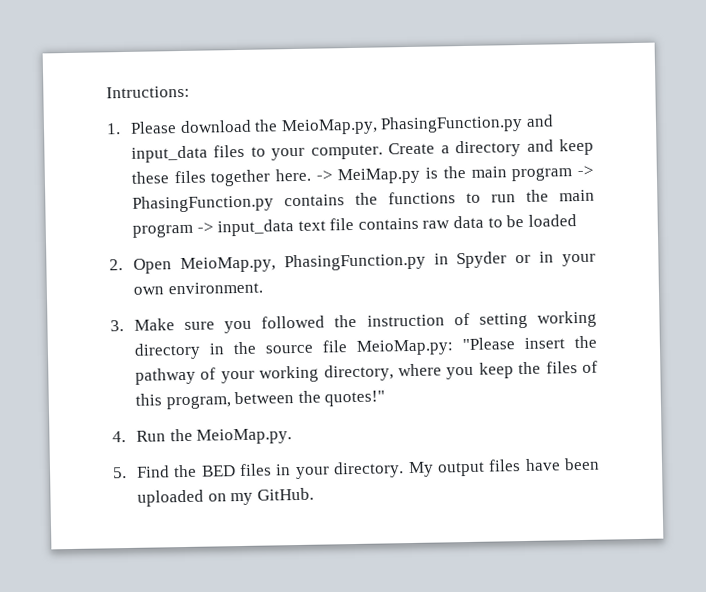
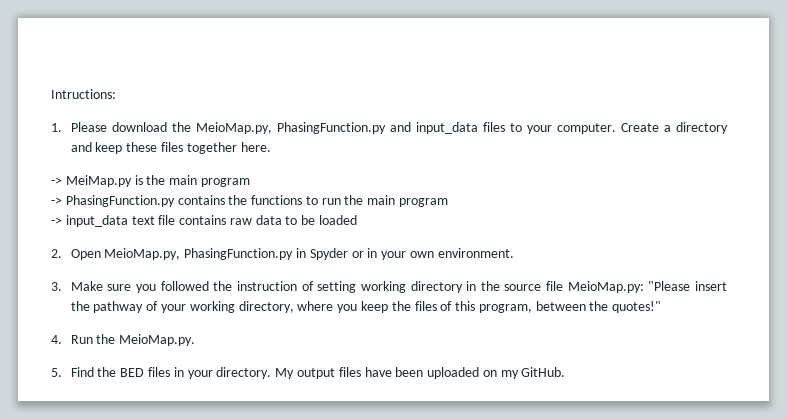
- Create a directory and keep these files together here. -> MeiMap.py is the main program -> PhasingFunction.py contains the functions to run the main program -> input_data text file contains raw data to be loaded
+ Create a directory and keep these files together here.
+ -> MeiMap.py is the main program
+ -> PhasingFunction.py contains the functions to run the main program
+ -> input_data text file contains raw data to be loaded

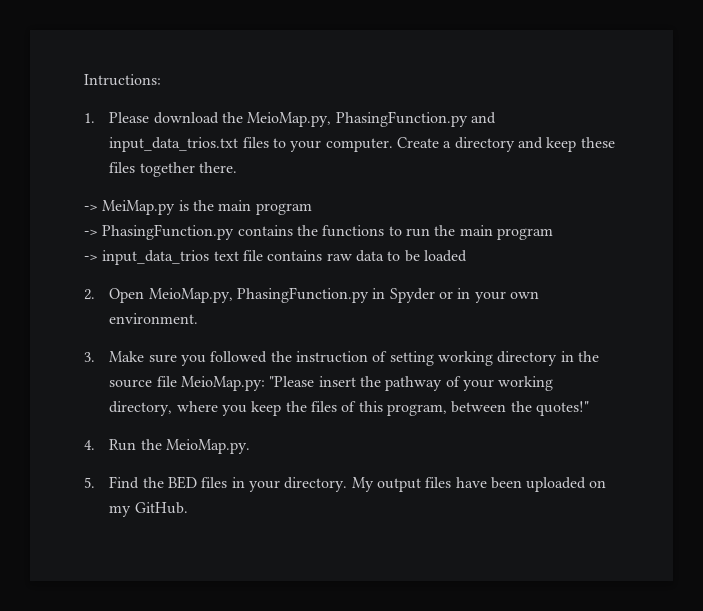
- 1. Please download the MeioMap.py, PhasingFunction.py and input_data files to your computer.
+ 1. Please download the MeioMap.py, PhasingFunction.py and input_data_trios.txt files to your computer.
- Create a directory and keep these files together here.
+ Create a directory and keep these files together there.
- -> input_data text file contains raw data to be loaded
+ -> input_data_trios text file contains raw data to be loaded

